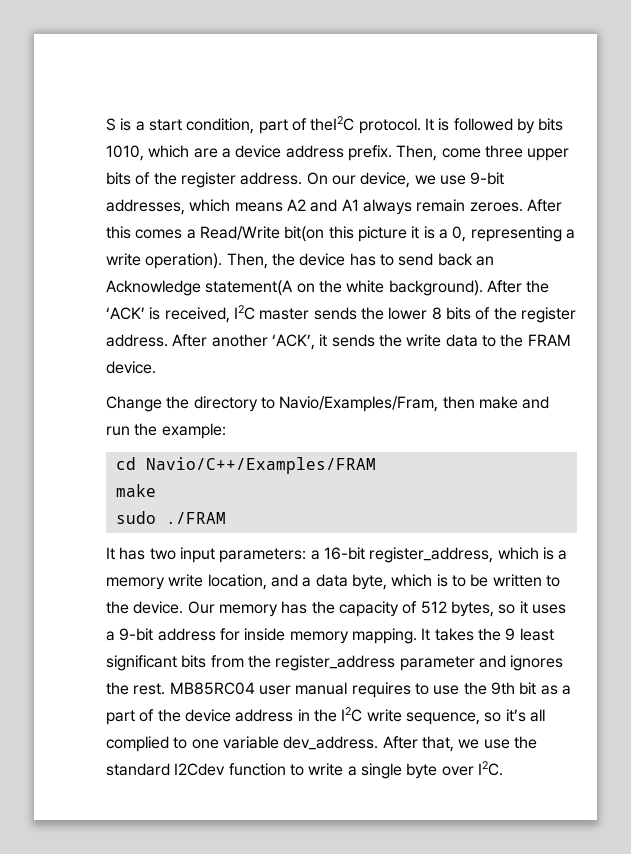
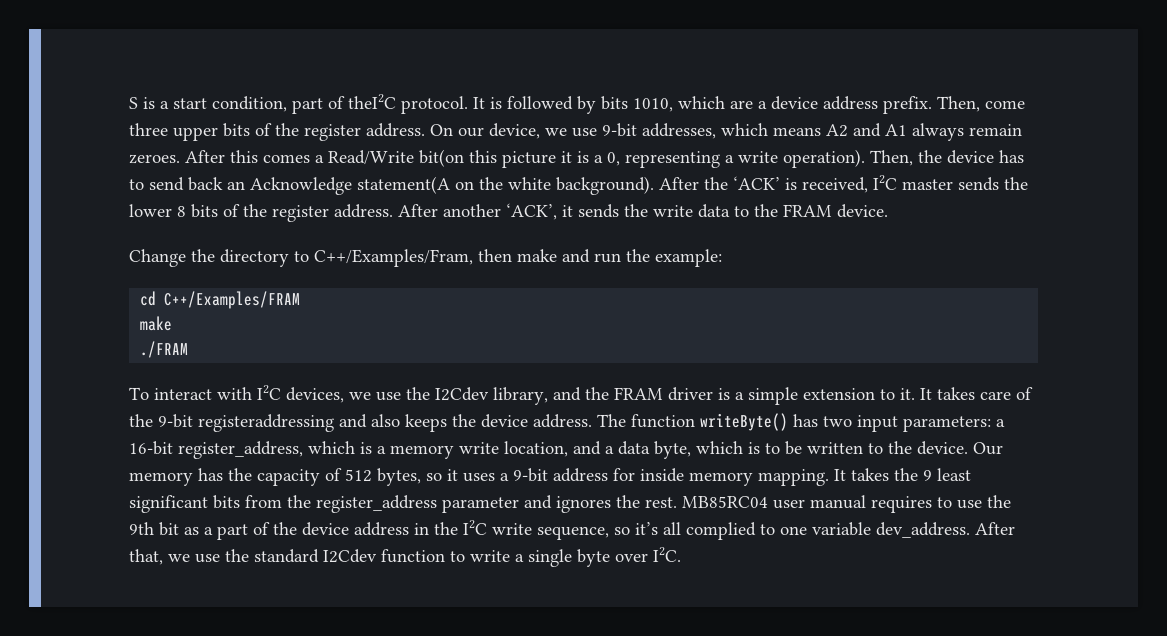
- Change the directory to Navio/Examples/Fram, then make and run the example:
+ Change the directory to C++/Examples/Fram, then make and run the example:
- cd Navio/C++/Examples/FRAM
+ cd C++/Examples/FRAM
- sudo ./FRAM
+ ./FRAM
- It has two input parameters: a 16-bit register_address, which is a memory write location, and a data byte, which is to be written to the device.
+ To interact with I2C devices, we use the I2Cdev library, and the FRAM driver is a simple extension to it. It takes care of the 9-bit registeraddressing and also keeps the device address. The function writeByte() has two input parameters: a 16-bit register_address, which is a memory write location, and a data byte, which is to be written to the device.

